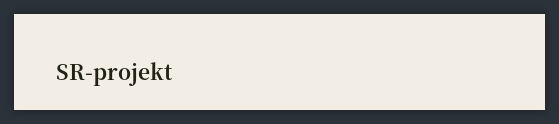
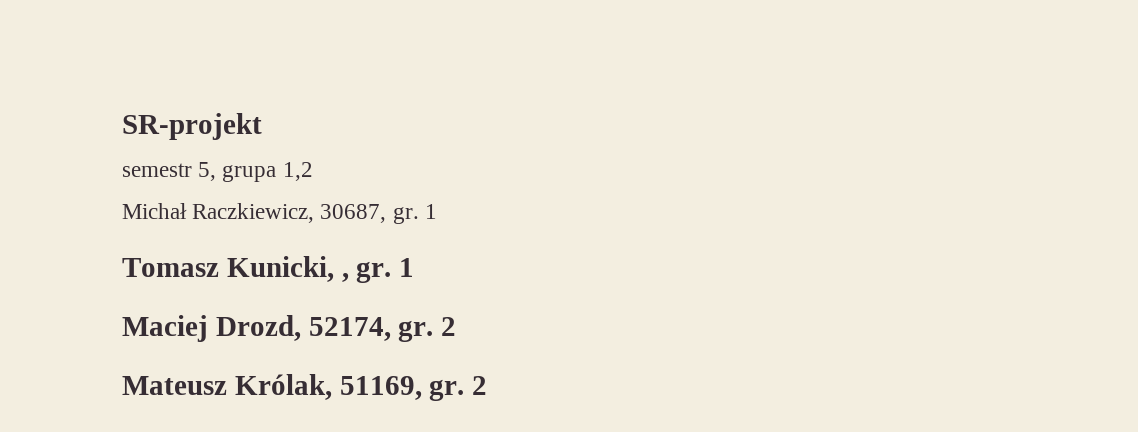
+ semestr 5, grupa 1,2
+ Michał Raczkiewicz, 30687, gr. 1
+ Tomasz Kunicki, , gr. 1
+ Maciej Drozd, 52174, gr. 2
+ Mateusz Królak, 51169, gr. 2

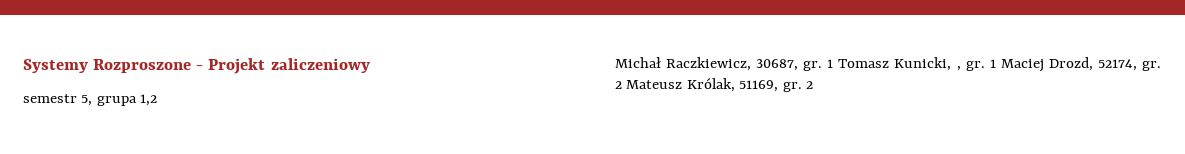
- SR-projekt
+ Systemy Rozproszone - Projekt zaliczeniowy
- Michał Raczkiewicz, 30687, gr. 1
- Tomasz Kunicki, , gr. 1
- Maciej Drozd, 52174, gr. 2
- Mateusz Królak, 51169, gr.
+ Michał Raczkiewicz, 30687, gr. 1 Tomasz Kunicki, , gr. 1 Maciej Drozd, 52174, gr. 2 Mateusz Królak, 51169, gr.

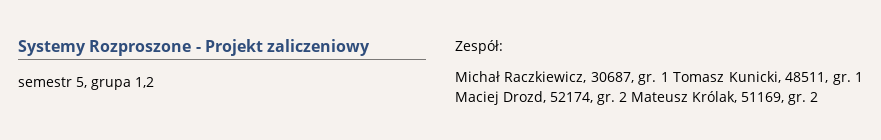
+ Zespół:
- 1 Tomasz Kunicki, , gr.
+ 1 Tomasz Kunicki, 48511, gr.

